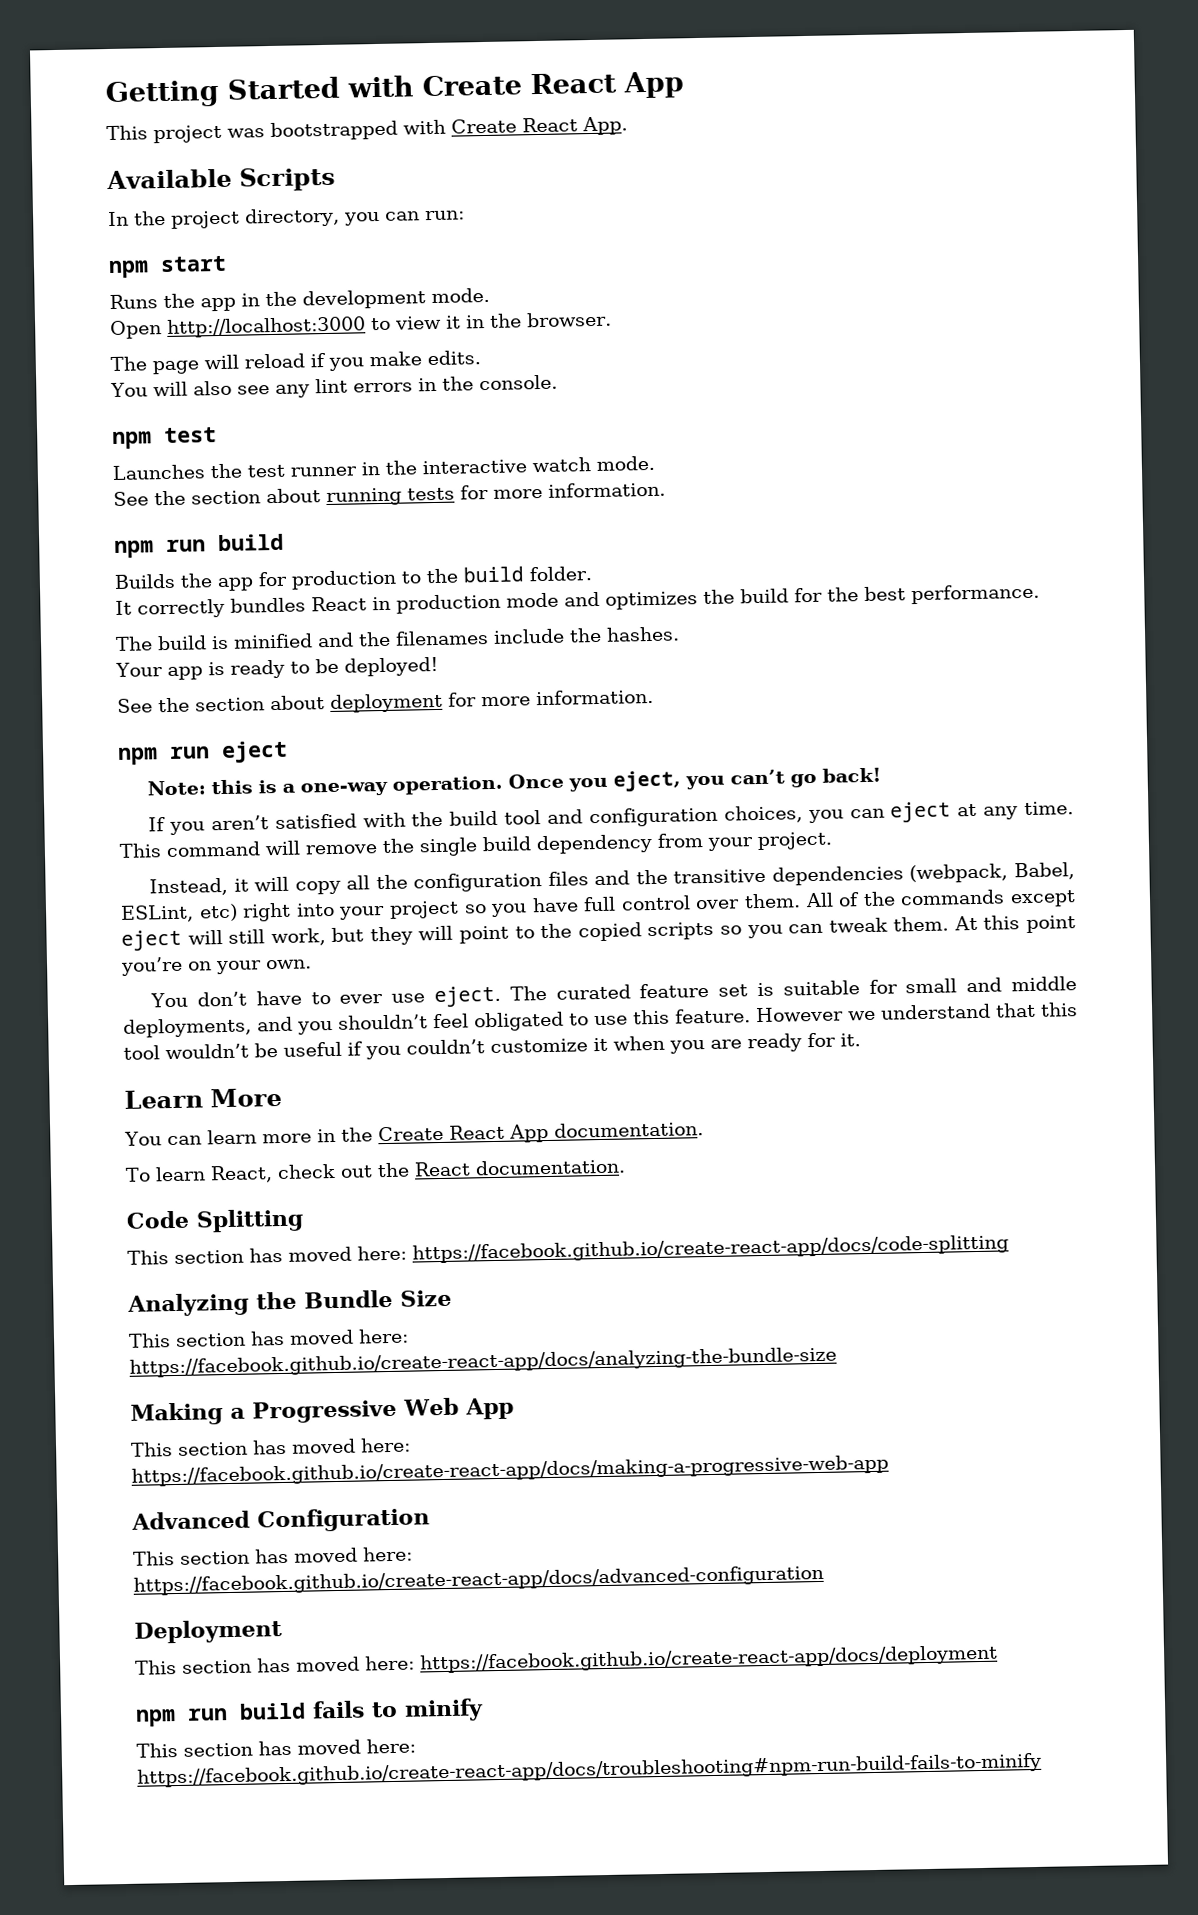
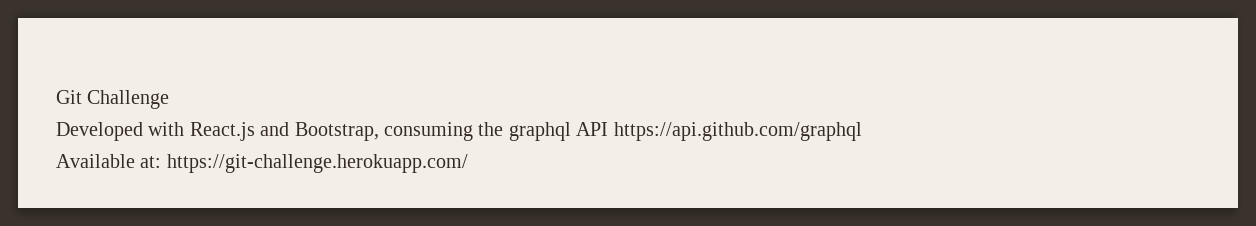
- Getting Started with Create React App
- This project was bootstrapped with Create React App.
- Available Scripts
- In the project directory, you can run:
- npm start
- Runs the app in the development mode.
- Open http://localhost:3000 to view it in the browser.
- The page will reload if you make edits.
- You will also see any lint errors in the console.
- npm test
- Launches the test runner in the interactive watch mode.
- See the section about running tests for more information.
- npm run build
- Builds the app for production to the build folder.
- It correctly bundles React in production mode and optimizes the build for the best performance.
- The build is minified and the filenames include the hashes.
- Your app is ready to be deployed!
- See the section about deployment for more information.
- npm run eject
- Note: this is a one-way operation. Once you eject, you can’t go back!
- If you aren’t satisfied with the build tool and configuration choices, you can eject at any time. This command will remove the single build dependency from your project.
- Instead, it will copy all the configuration files and the transitive dependencies (webpack, Babel, ESLint, etc) right into your project so you have full control over them. All of the commands except eject will still work, but they will point to the copied scripts so you can tweak them. At this point you’re on your own.
- You don’t have to ever use eject. The curated feature set is suitable for small and middle deployments, and you shouldn’t feel obligated to use this feature. However we understand that this tool wouldn’t be useful if you couldn’t customize it when you are ready for it.
- Learn More
- You can learn more in the Create React App documentation.
- To learn React, check out the React documentation.
- Code Splitting
- This section has moved here: https://facebook.github.io/create-react-app/docs/code-splitting
- Analyzing the Bundle Size
- This section has moved here: https://facebook.github.io/create-react-app/docs/analyzing-the-bundle-size
- Making a Progressive Web App
- This section has moved here: https://facebook.github.io/create-react-app/docs/making-a-progressive-web-app
- Advanced Configuration
- This section has moved here: https://facebook.github.io/create-react-app/docs/advanced-configuration
- Deployment
- This section has moved here: https://facebook.github.io/create-react-app/docs/deployment
- npm run build fails to minify
- This section has moved here: https://facebook.github.io/create-react-app/docs/troubleshooting#npm-run-build-fails-to-minify
+ Git Challenge
+ Developed with React.js and Bootstrap, consuming the graphql API https://api.github.com/graphql
+ Available at: https://git-challenge.herokuapp.com/

